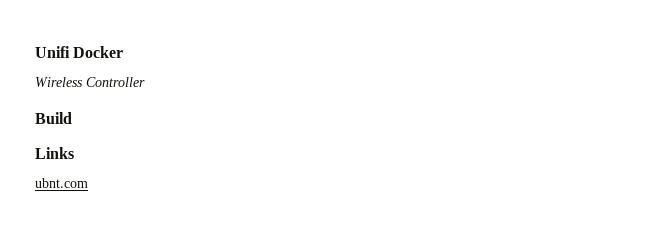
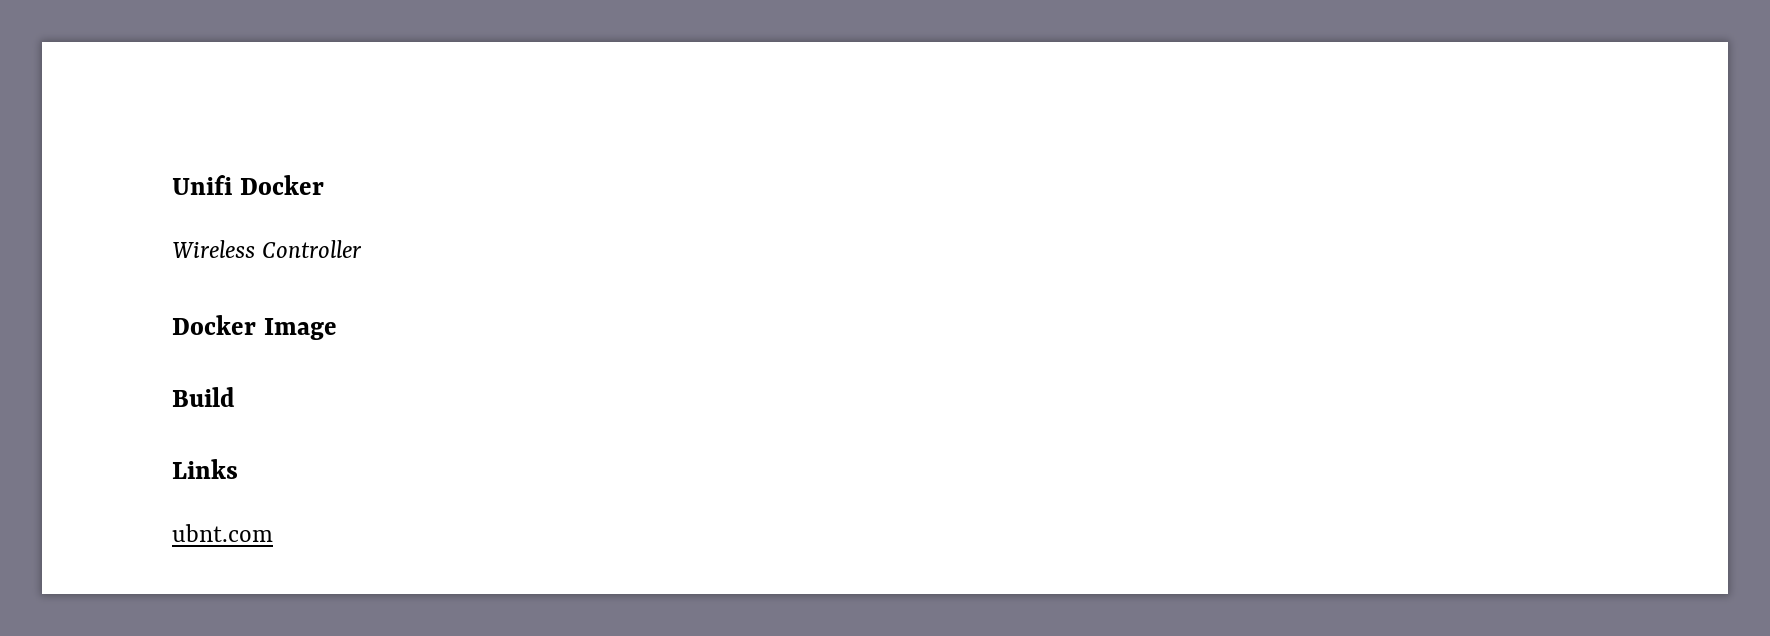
+ Docker Image

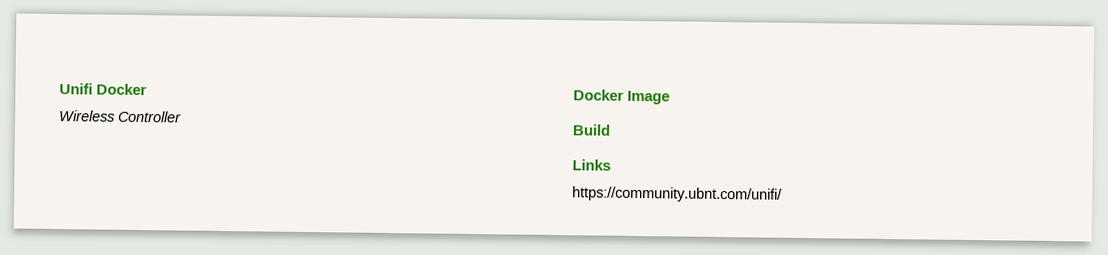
- ubnt.com
+ https://community.ubnt.com/unifi/

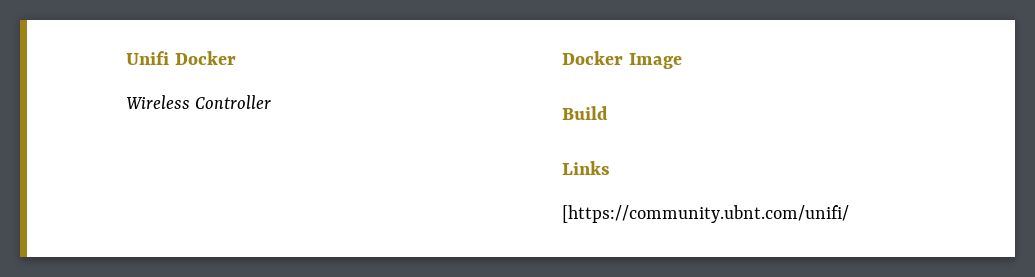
- https://community.ubnt.com/unifi/
+ [https://community.ubnt.com/unifi/

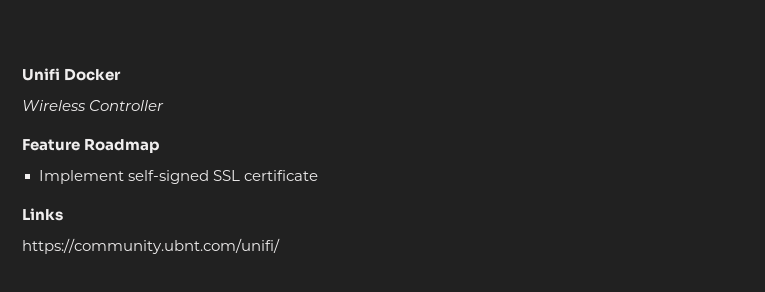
- Docker Image
- Build
+ Feature Roadmap
+ Implement self-signed SSL certificate
- [https://community.ubnt.com/unifi/
+ https://community.ubnt.com/unifi/

